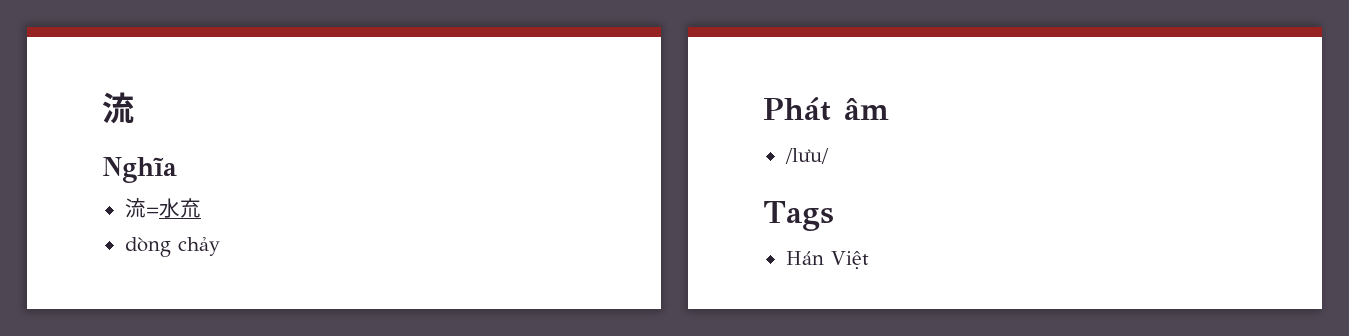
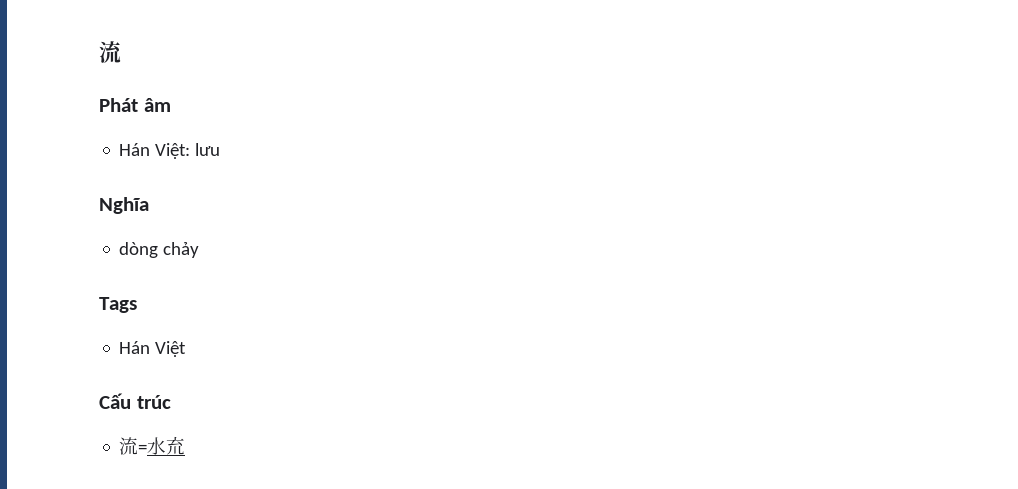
+ Phát âm
+ Hán Việt: lưu
  Nghĩa
- 流=水㐬
  dòng chảy
- Phát âm
- /lưu/
  Tags
  Hán Việt
+ Cấu trúc
+ 流=水㐬

